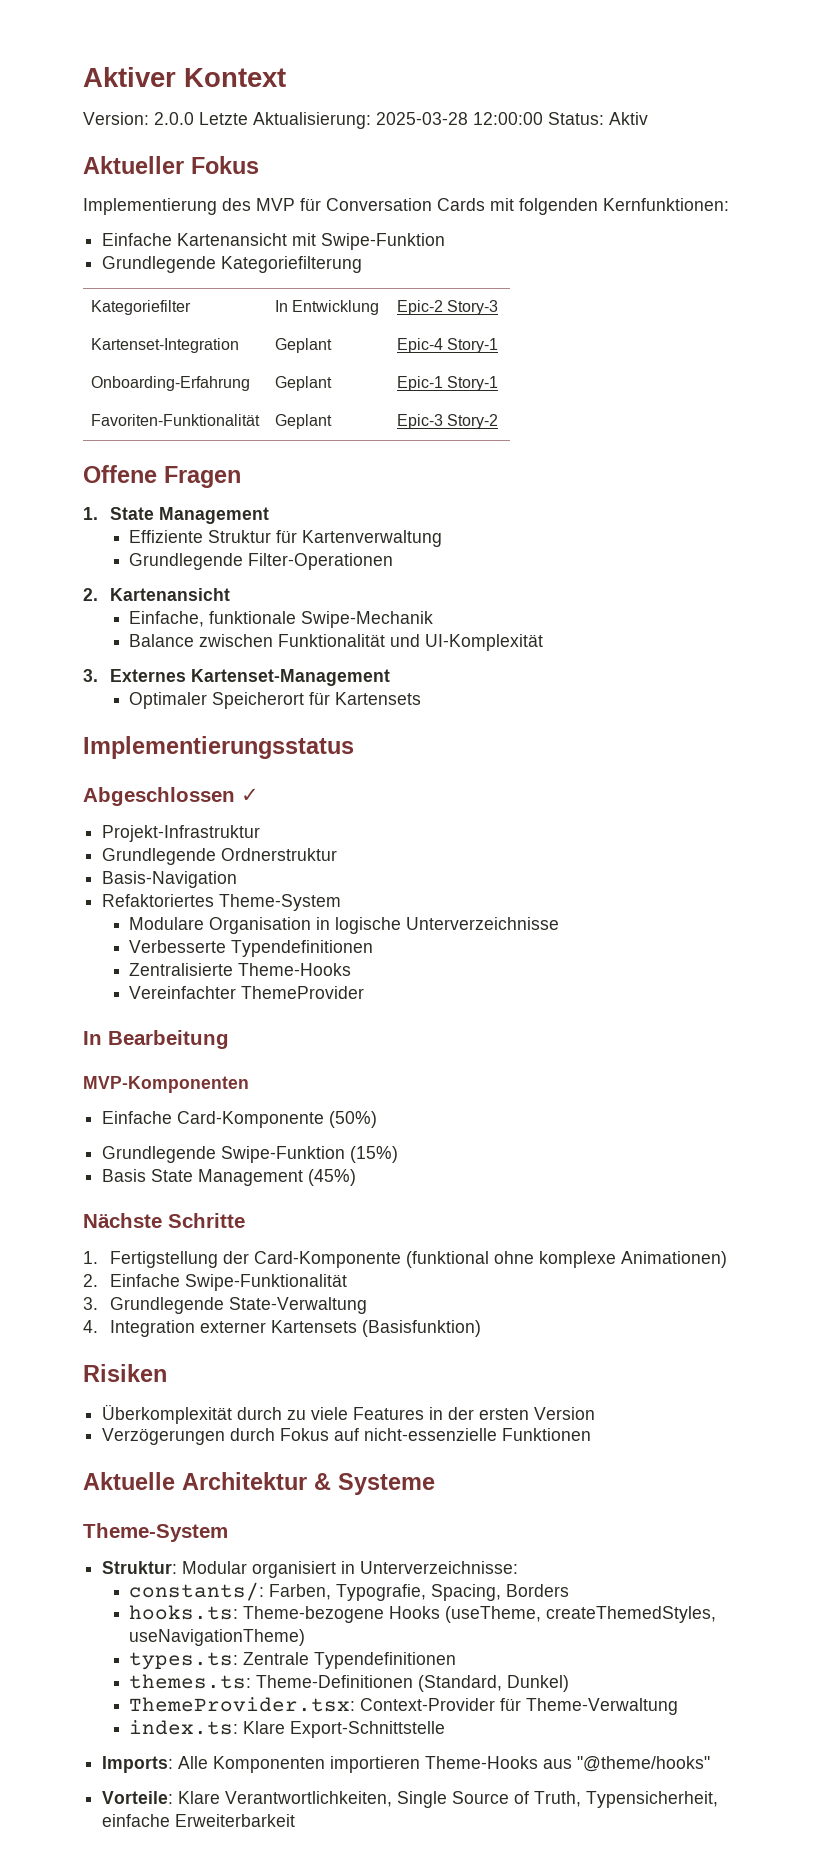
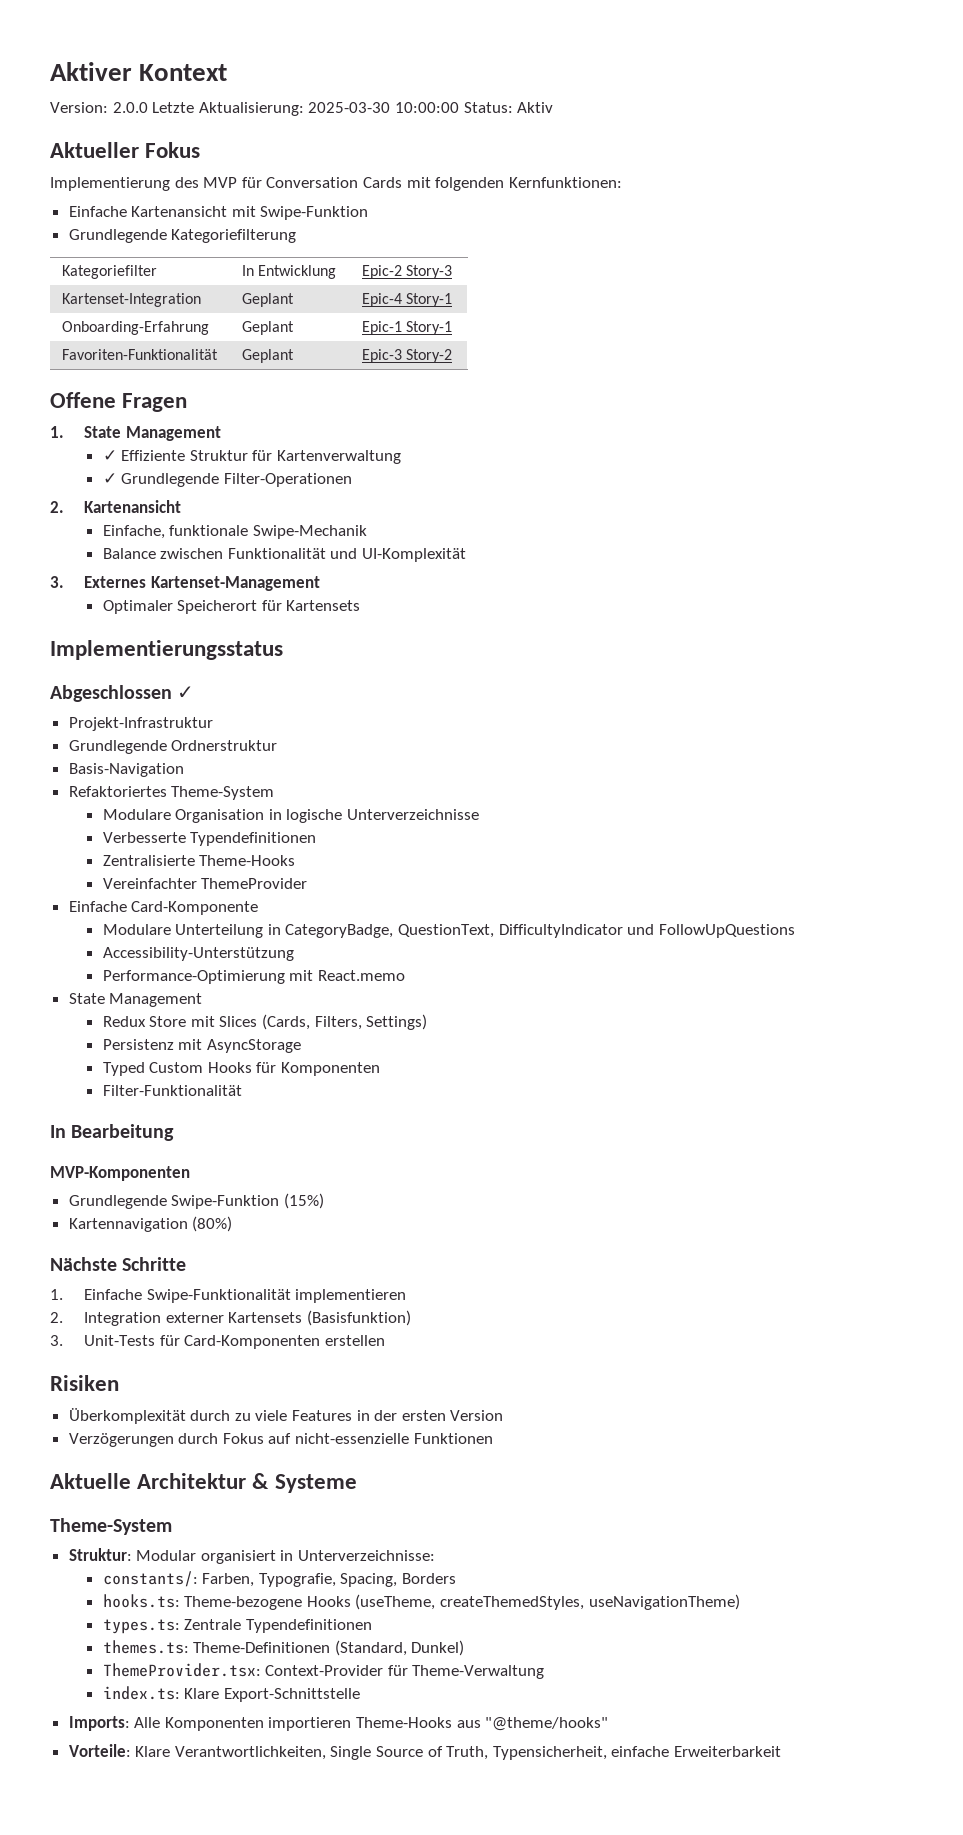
- Version: 2.0.0 Letzte Aktualisierung: 2025-03-28 12:00:00 Status: Aktiv
+ Version: 2.0.0 Letzte Aktualisierung: 2025-03-30 10:00:00 Status: Aktiv
- Effiziente Struktur für Kartenverwaltung
+ ✓ Effiziente Struktur für Kartenverwaltung
- Grundlegende Filter-Operationen
+ ✓ Grundlegende Filter-Operationen
+ Einfache Card-Komponente
+ Modulare Unterteilung in CategoryBadge, QuestionText, DifficultyIndicator und FollowUpQuestions
+ Accessibility-Unterstützung
+ Performance-Optimierung mit React.memo
+ State Management
+ Redux Store mit Slices (Cards, Filters, Settings)
+ Persistenz mit AsyncStorage
+ Typed Custom Hooks für Komponenten
+ Filter-Funktionalität
- Einfache Card-Komponente (50%)
- Basis State Management (45%)
+ Kartennavigation (80%)
- 1. Fertigstellung der Card-Komponente (funktional ohne komplexe Animationen)
- 2. Einfache Swipe-Funktionalität
- 3. Grundlegende State-Verwaltung
- 4. Integration externer Kartensets (Basisfunktion)
+ 1. Einfache Swipe-Funktionalität implementieren
+ 2. Integration externer Kartensets (Basisfunktion)
+ 3. Unit-Tests für Card-Komponenten erstellen

